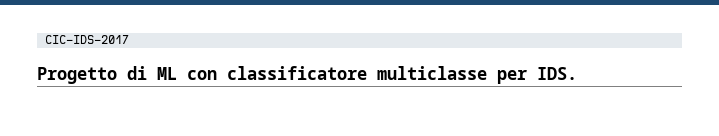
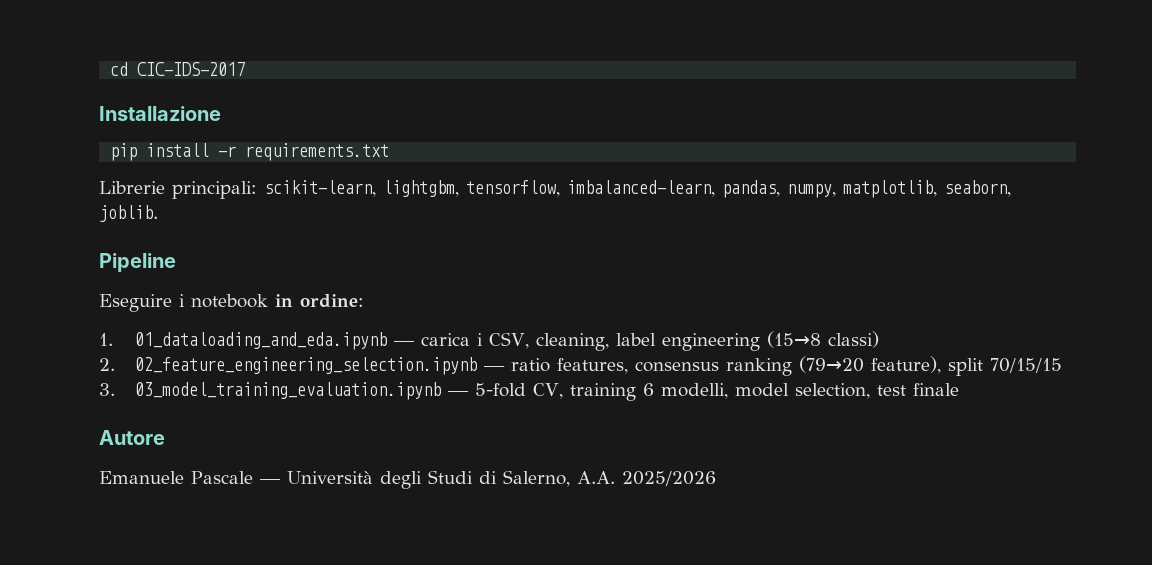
- CIC-IDS-2017
+ cd CIC-IDS-2017
- Progetto di ML con classificatore multiclasse per IDS.
+ Installazione
+ pip install -r requirements.txt
+ Librerie principali: scikit-learn, lightgbm, tensorflow, imbalanced-learn, pandas, numpy, matplotlib, seaborn, joblib.
+ Pipeline
+ Eseguire i notebook in ordine:
+ 1. 01_dataloading_and_eda.ipynb — carica i CSV, cleaning, label engineering (15→8 classi)
+ 2. 02_feature_engineering_selection.ipynb — ratio features, consensus ranking (79→20 feature), split 70/15/15
+ 3. 03_model_training_evaluation.ipynb — 5-fold CV, training 6 modelli, model selection, test finale
+ Autore
+ Emanuele Pascale — Università degli Studi di Salerno, A.A. 2025/2026

